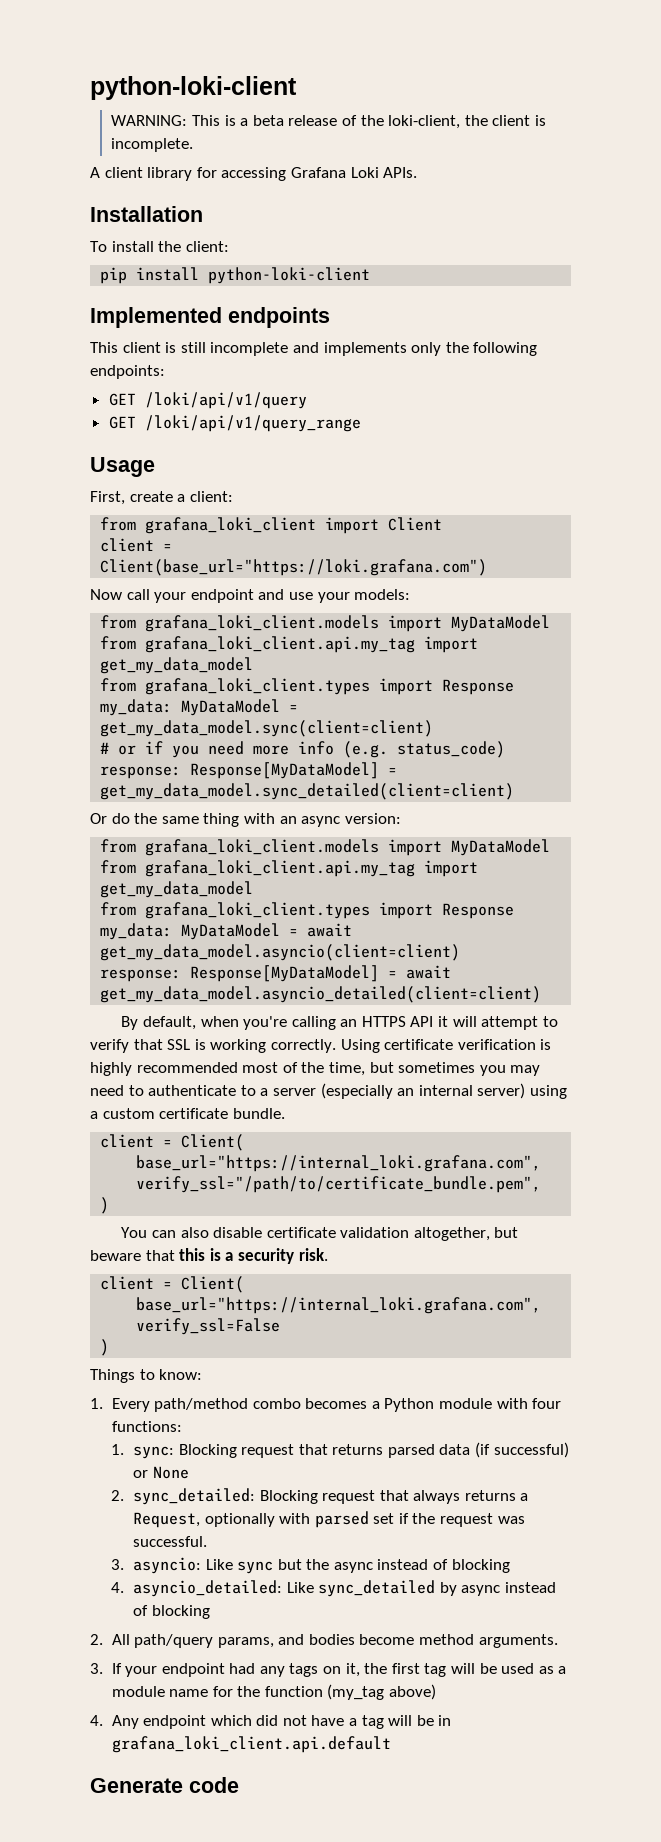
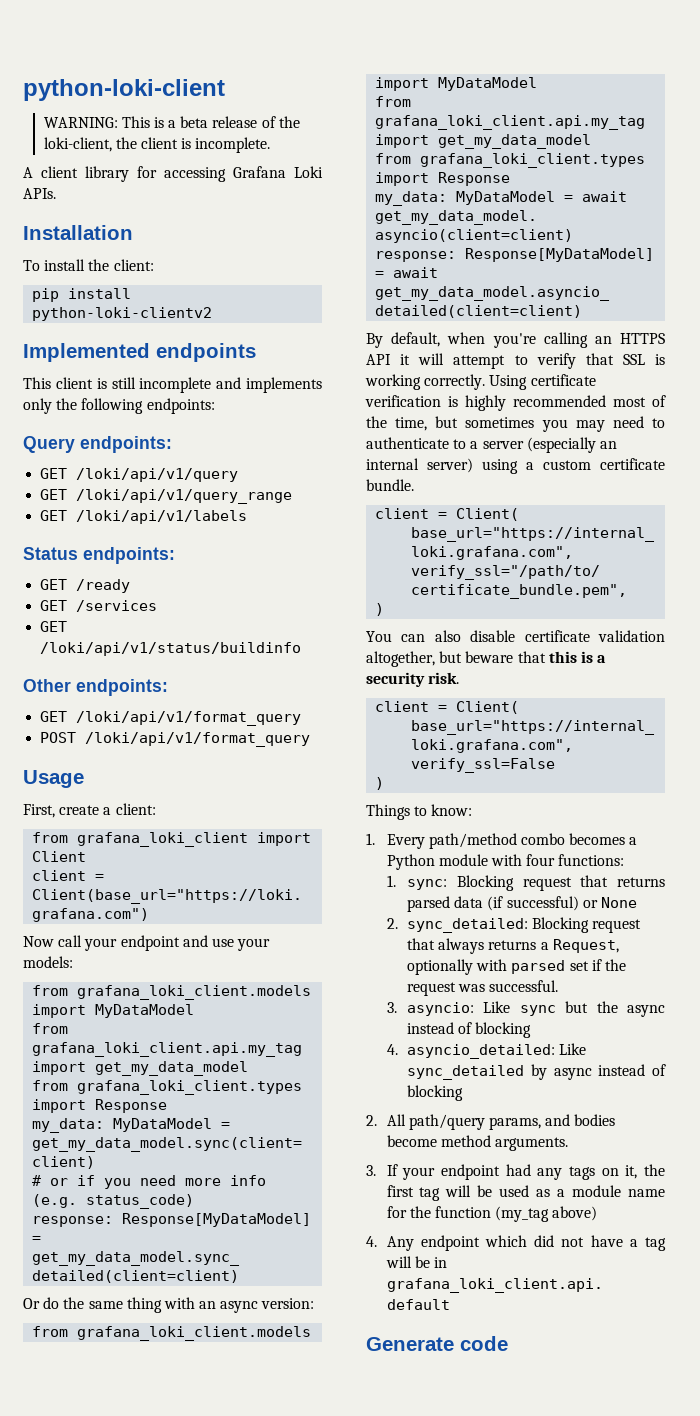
- pip install python-loki-client
+ pip install python-loki-clientv2
+ Query endpoints:
+ GET /loki/api/v1/labels
+ Status endpoints:
+ GET /ready
+ GET /services
+ GET /loki/api/v1/status/buildinfo
+ Other endpoints:
+ GET /loki/api/v1/format_query
+ POST /loki/api/v1/format_query

